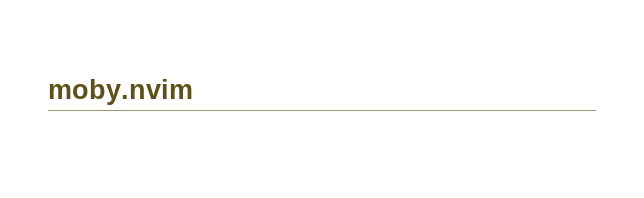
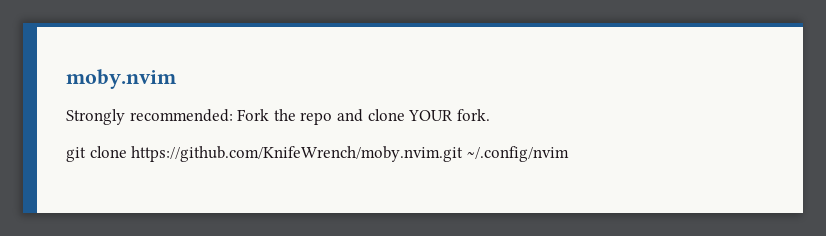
+ Strongly recommended: Fork the repo and clone YOUR fork.
+ git clone https://github.com/KnifeWrench/moby.nvim.git ~/.config/nvim

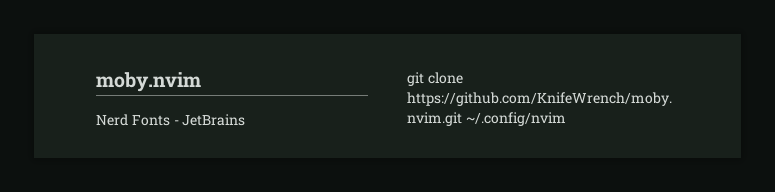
- Strongly recommended: Fork the repo and clone YOUR fork.
+ Nerd Fonts - JetBrains

